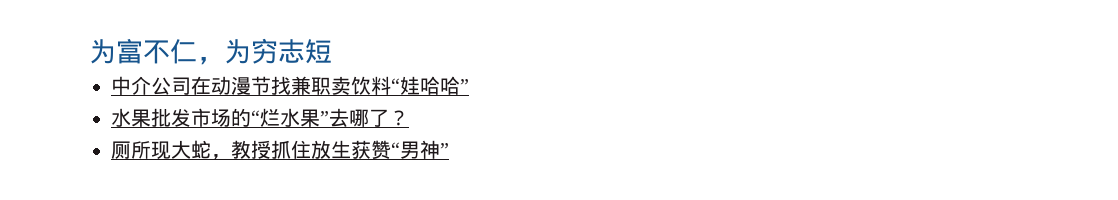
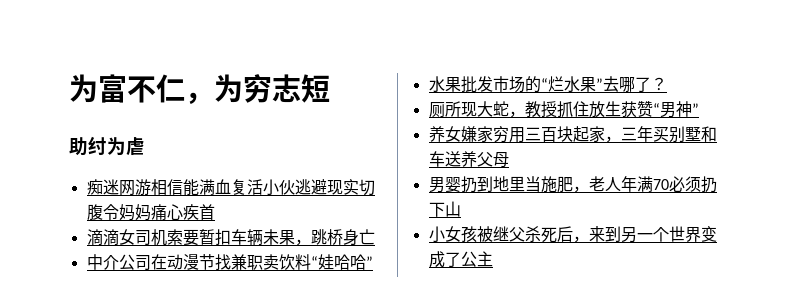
+ 助纣为虐
+ 痴迷网游相信能满血复活小伙逃避现实切腹令妈妈痛心疾首
+ 滴滴女司机索要暂扣车辆未果，跳桥身亡
+ 养女嫌家穷用三百块起家，三年买别墅和车送养父母
+ 男婴扔到地里当施肥，老人年满70必须扔下山
+ 小女孩被继父杀死后，来到另一个世界变成了公主

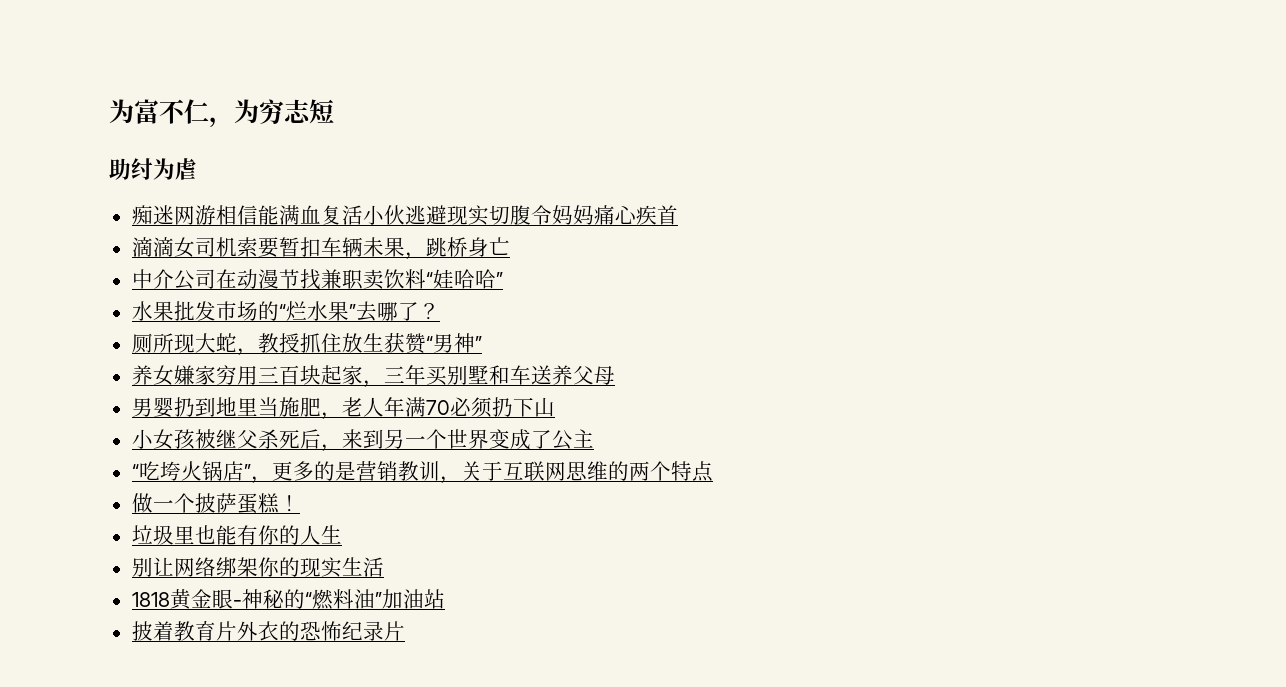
+ “吃垮火锅店”，更多的是营销教训，关于互联网思维的两个特点
+ 做一个披萨蛋糕！
+ 垃圾里也能有你的人生
+ 别让网络绑架你的现实生活
+ 1818黄金眼-神秘的“燃料油”加油站
+ 披着教育片外衣的恐怖纪录片

